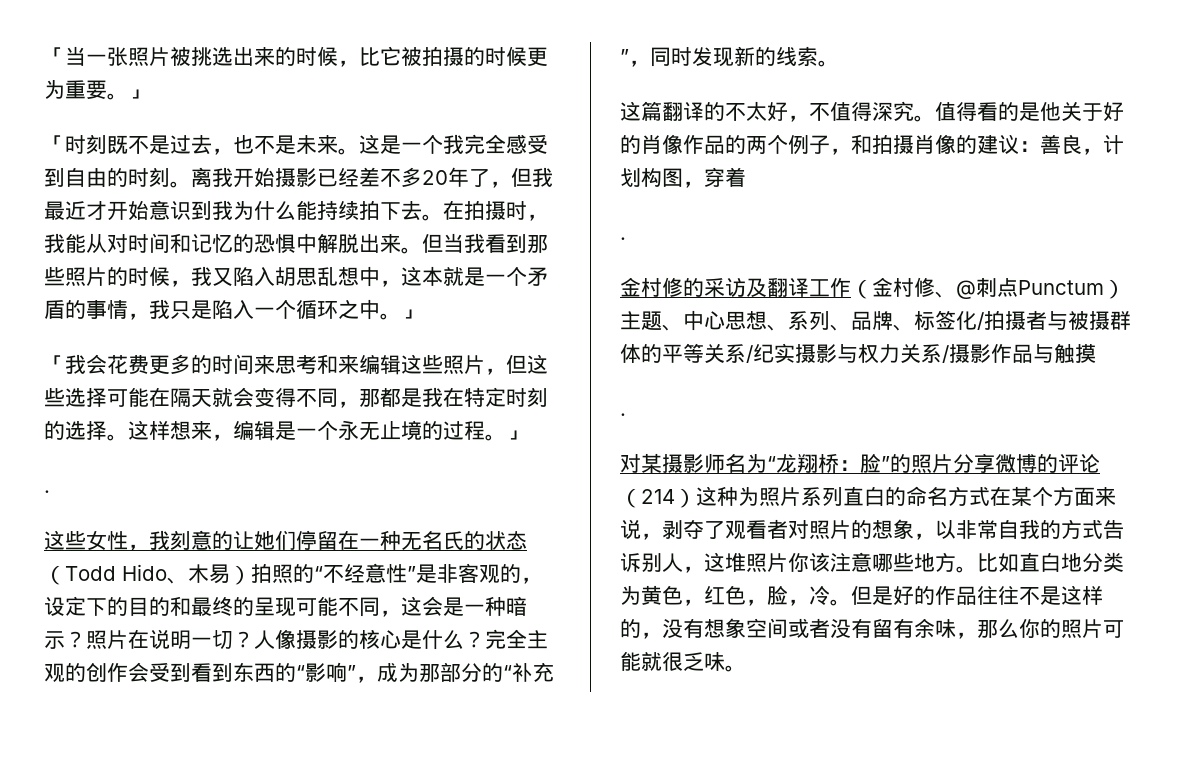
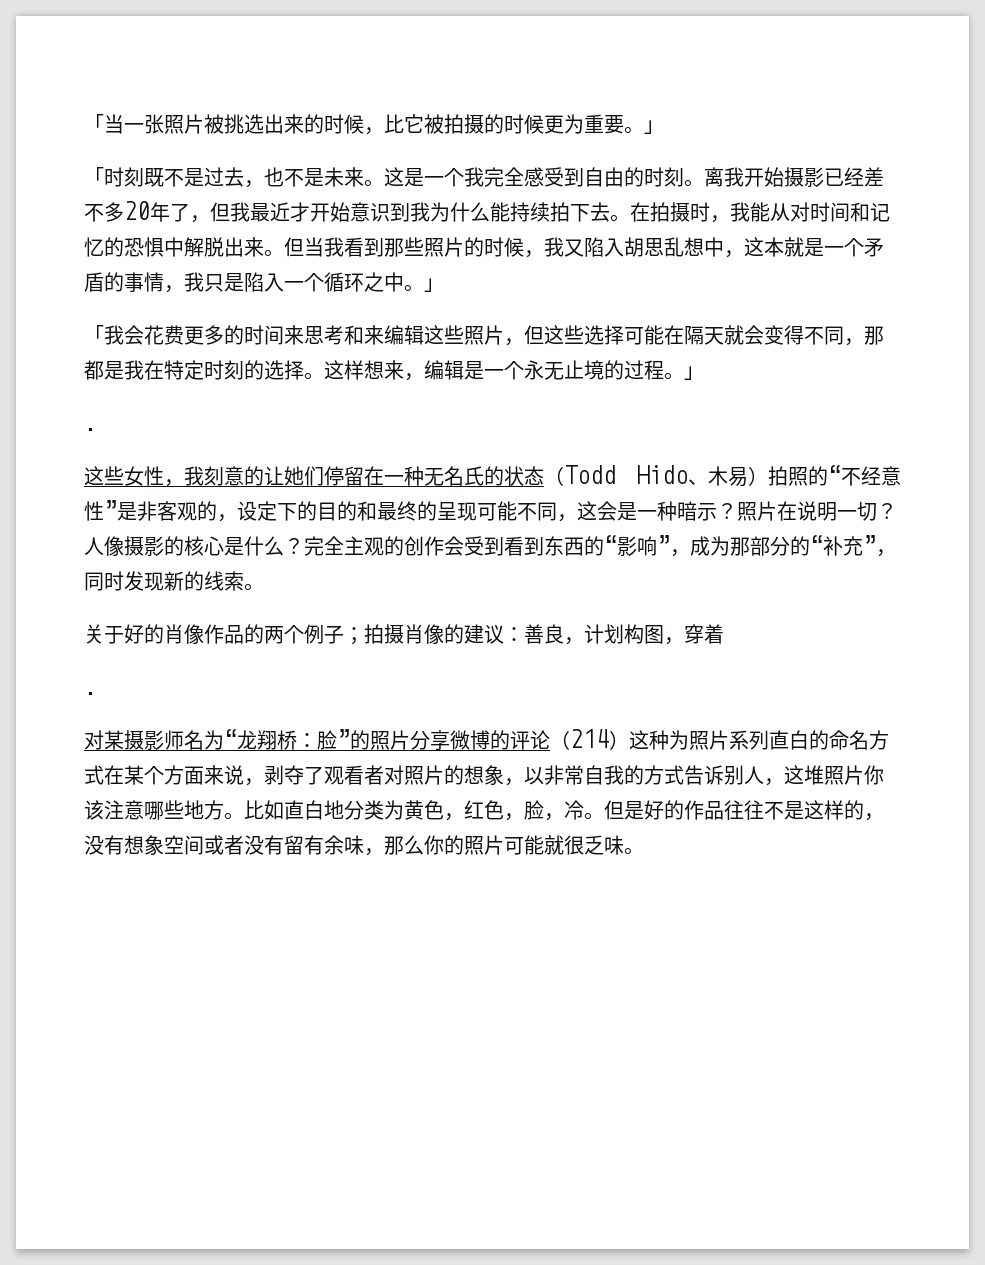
- 这篇翻译的不太好，不值得深究。值得看的是他关于好的肖像作品的两个例子，和拍摄肖像的建议：善良，计划构图，穿着
+ 关于好的肖像作品的两个例子；拍摄肖像的建议：善良，计划构图，穿着
- 金村修的采访及翻译工作（金村修、@刺点Punctum）主题、中心思想、系列、品牌、标签化/拍摄者与被摄群体的平等关系/纪实摄影与权力关系/摄影作品与触摸
- .

